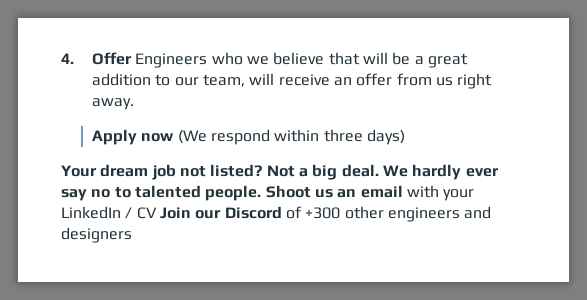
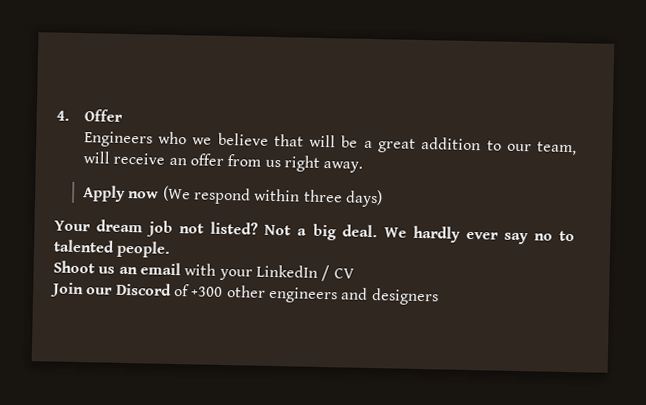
- 4. Offer Engineers who we believe that will be a great addition to our team, will receive an offer from us right away.
+ 4. Offer
+ Engineers who we believe that will be a great addition to our team, will receive an offer from us right away.
- We hardly ever say no to talented people. Shoot us an email with your LinkedIn / CV Join our Discord of +300 other engineers and designers
+ We hardly ever say no to talented people.
+ Shoot us an email with your LinkedIn / CV
+ Join our Discord of +300 other engineers and designers

